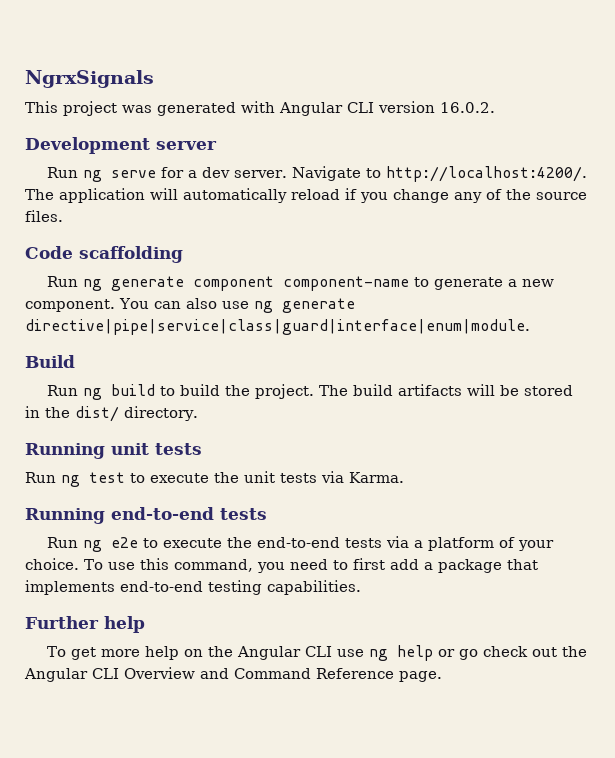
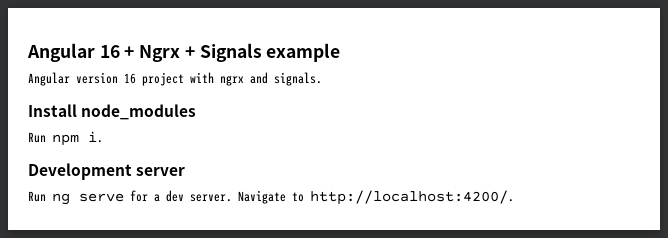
- NgrxSignals
- This project was generated with Angular CLI version 16.0.2.
+ Angular 16 + Ngrx + Signals example
+ Angular version 16 project with ngrx and signals.
+ Install node_modules
+ Run npm i.
- The application will automatically reload if you change any of the source files.
- Code scaffolding
- Run ng generate component component-name to generate a new component. You can also use ng generate directive|pipe|service|class|guard|interface|enum|module.
- Build
- Run ng build to build the project. The build artifacts will be stored in the dist/ directory.
- Running unit tests
- Run ng test to execute the unit tests via Karma.
- Running end-to-end tests
- Run ng e2e to execute the end-to-end tests via a platform of your choice. To use this command, you need to first add a package that implements end-to-end testing capabilities.
- Further help
- To get more help on the Angular CLI use ng help or go check out the Angular CLI Overview and Command Reference page.

